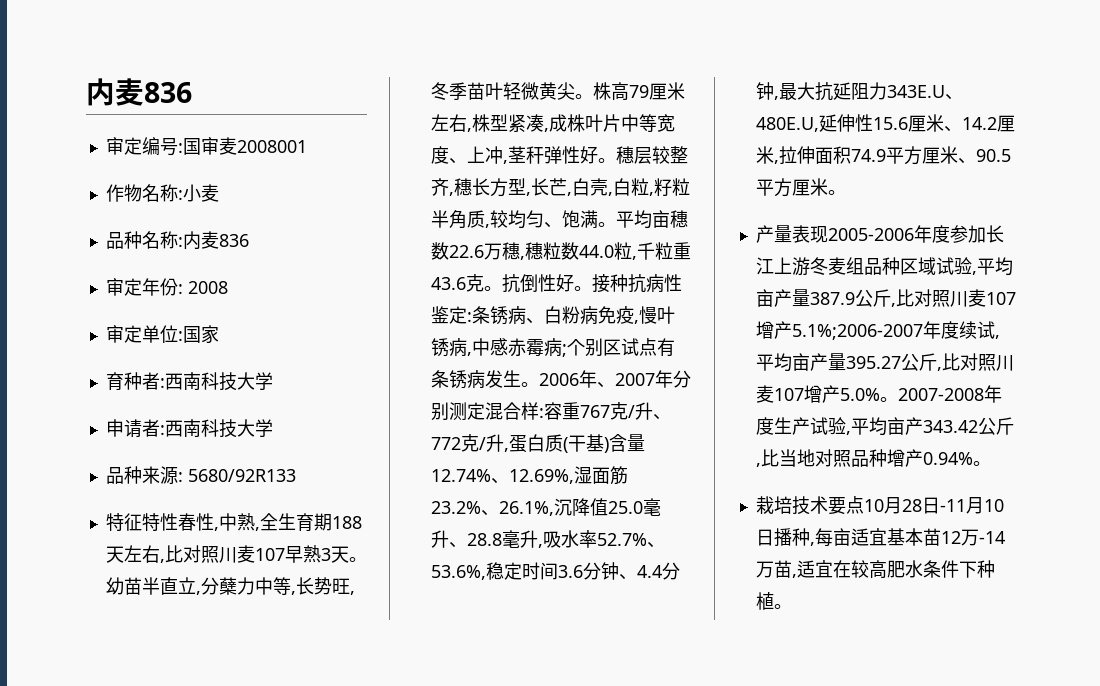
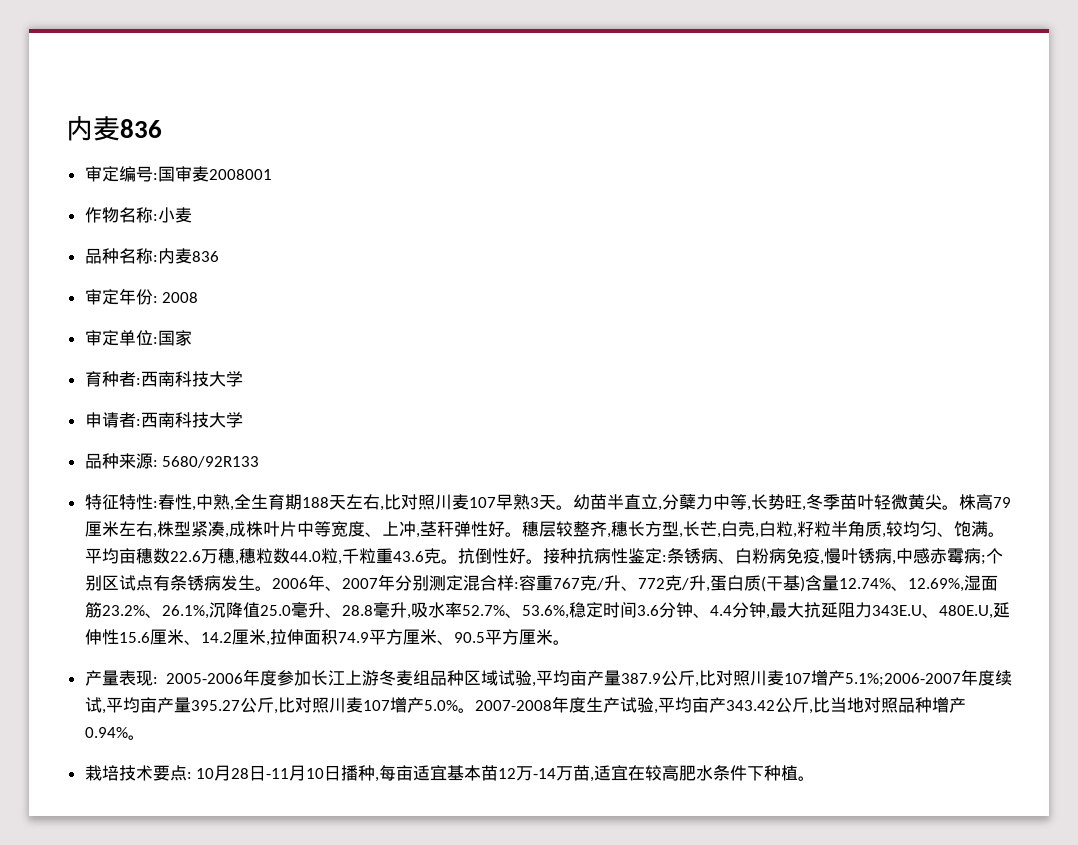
- 特征特性春性,中熟,全生育期188天左右,比对照川麦107早熟3天。
+ 特征特性:春性,中熟,全生育期188天左右,比对照川麦107早熟3天。
- 产量表现2005-2006年度参加长江上游冬麦组品种区域试验,平均亩产量387.9公斤,比对照川麦107增产5.1%;2006-2007年度续试,平均亩产量395.27公斤,比对照川麦107增产5.0%。
+ 产量表现: 2005-2006年度参加长江上游冬麦组品种区域试验,平均亩产量387.9公斤,比对照川麦107增产5.1%;2006-2007年度续试,平均亩产量395.27公斤,比对照川麦107增产5.0%。
- 栽培技术要点10月28日-11月10日播种,每亩适宜基本苗12万-14万苗,适宜在较高肥水条件下种植。
+ 栽培技术要点: 10月28日-11月10日播种,每亩适宜基本苗12万-14万苗,适宜在较高肥水条件下种植。

